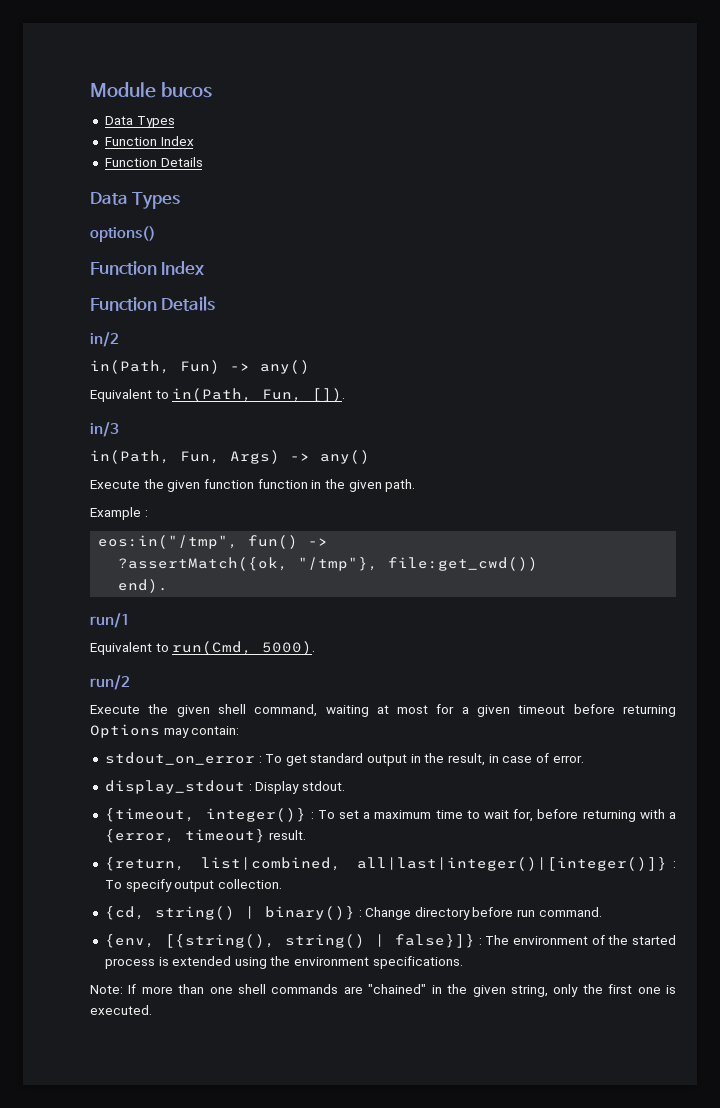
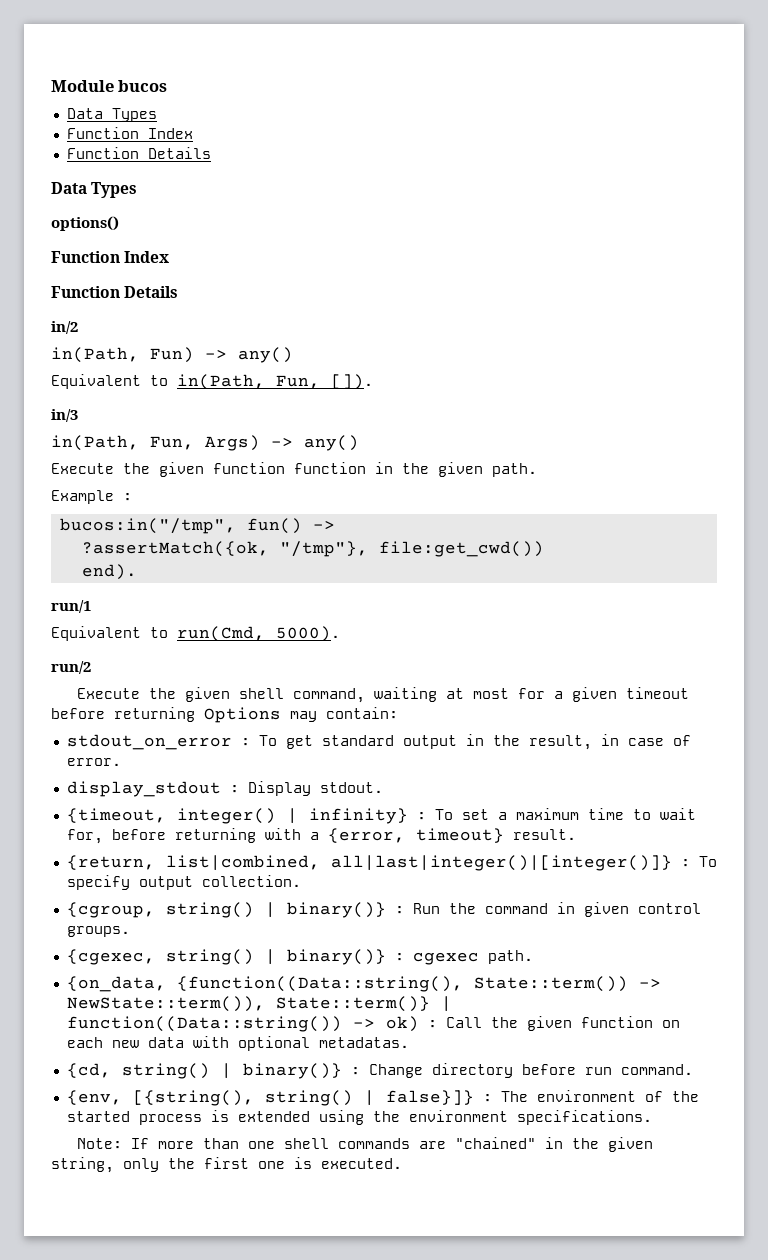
- eos:in("/tmp", fun() ->
+ bucos:in("/tmp", fun() ->
- {timeout, integer()} : To set a maximum time to wait for, before returning with a {error, timeout} result.
+ {timeout, integer() | infinity} : To set a maximum time to wait for, before returning with a {error, timeout} result.
+ {cgroup, string() | binary()} : Run the command in given control groups.
+ {cgexec, string() | binary()} : cgexec path.
+ {on_data, {function((Data::string(), State::term()) -> NewState::term()), State::term()} | function((Data::string()) -> ok) : Call the given function on each new data with optional metadatas.

